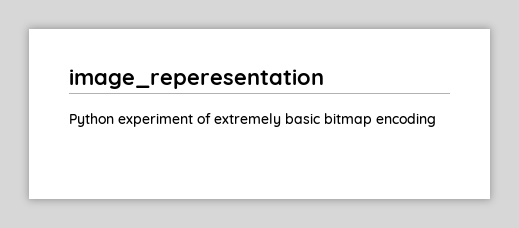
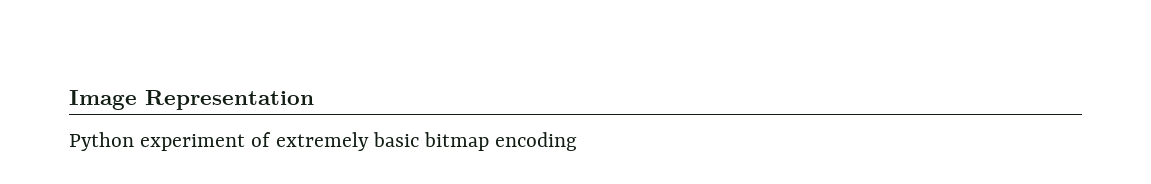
- image_reperesentation
+ Image Representation

